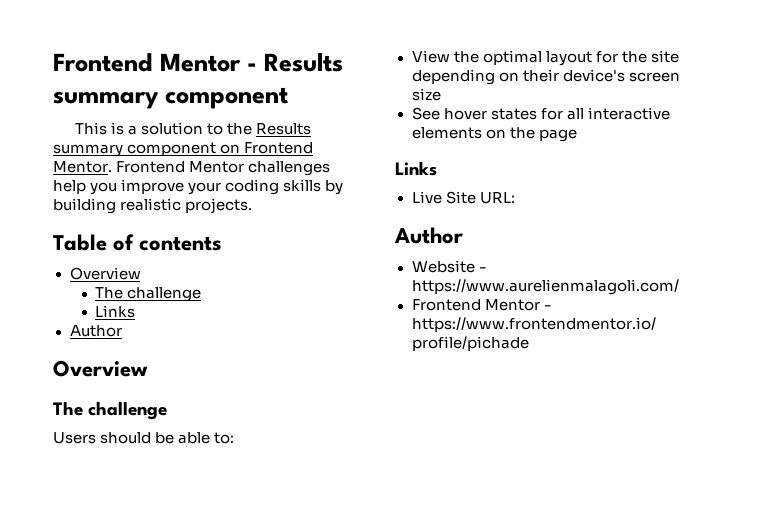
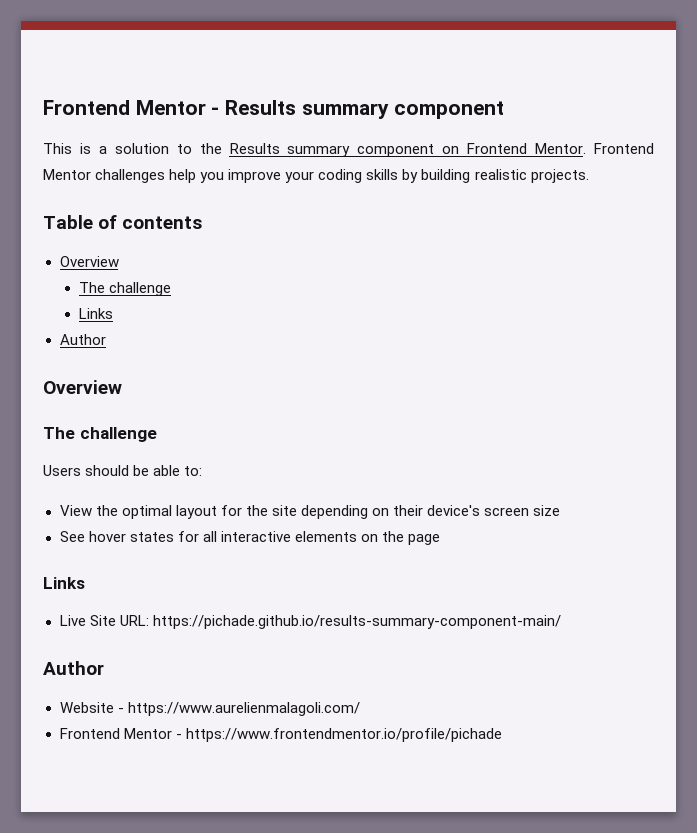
- Live Site URL:
+ Live Site URL: https://pichade.github.io/results-summary-component-main/

